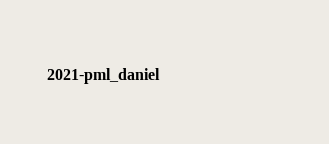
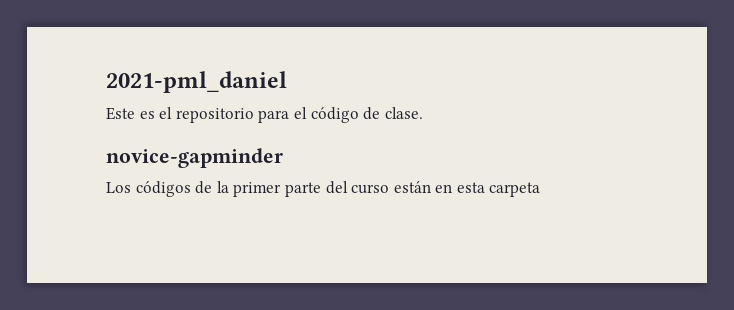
+ Este es el repositorio para el código de clase.
+ novice-gapminder
+ Los códigos de la primer parte del curso están en esta carpeta

